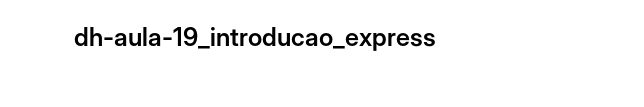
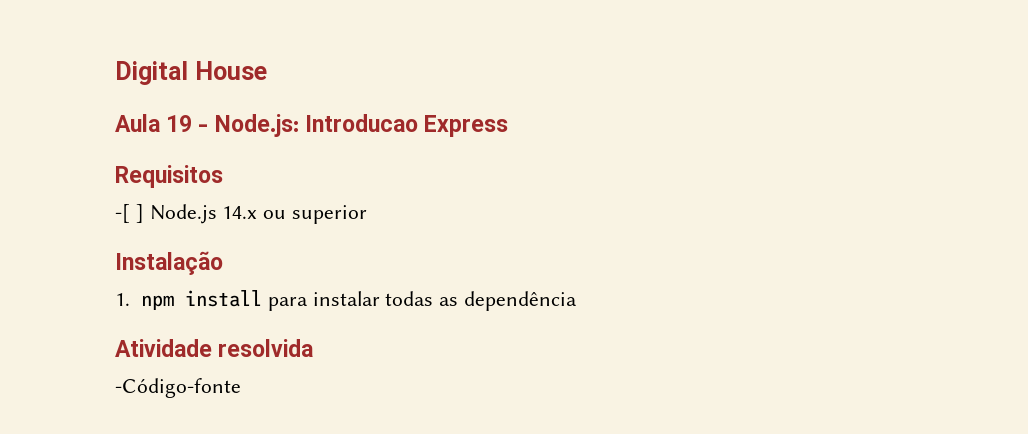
- dh-aula-19_introducao_express
+ Digital House
+ Aula 19 - Node.js: Introducao Express
+ Requisitos
+ -[ ] Node.js 14.x ou superior
+ Instalação
+ 1. npm install para instalar todas as dependência
+ Atividade resolvida
+ -Código-fonte

